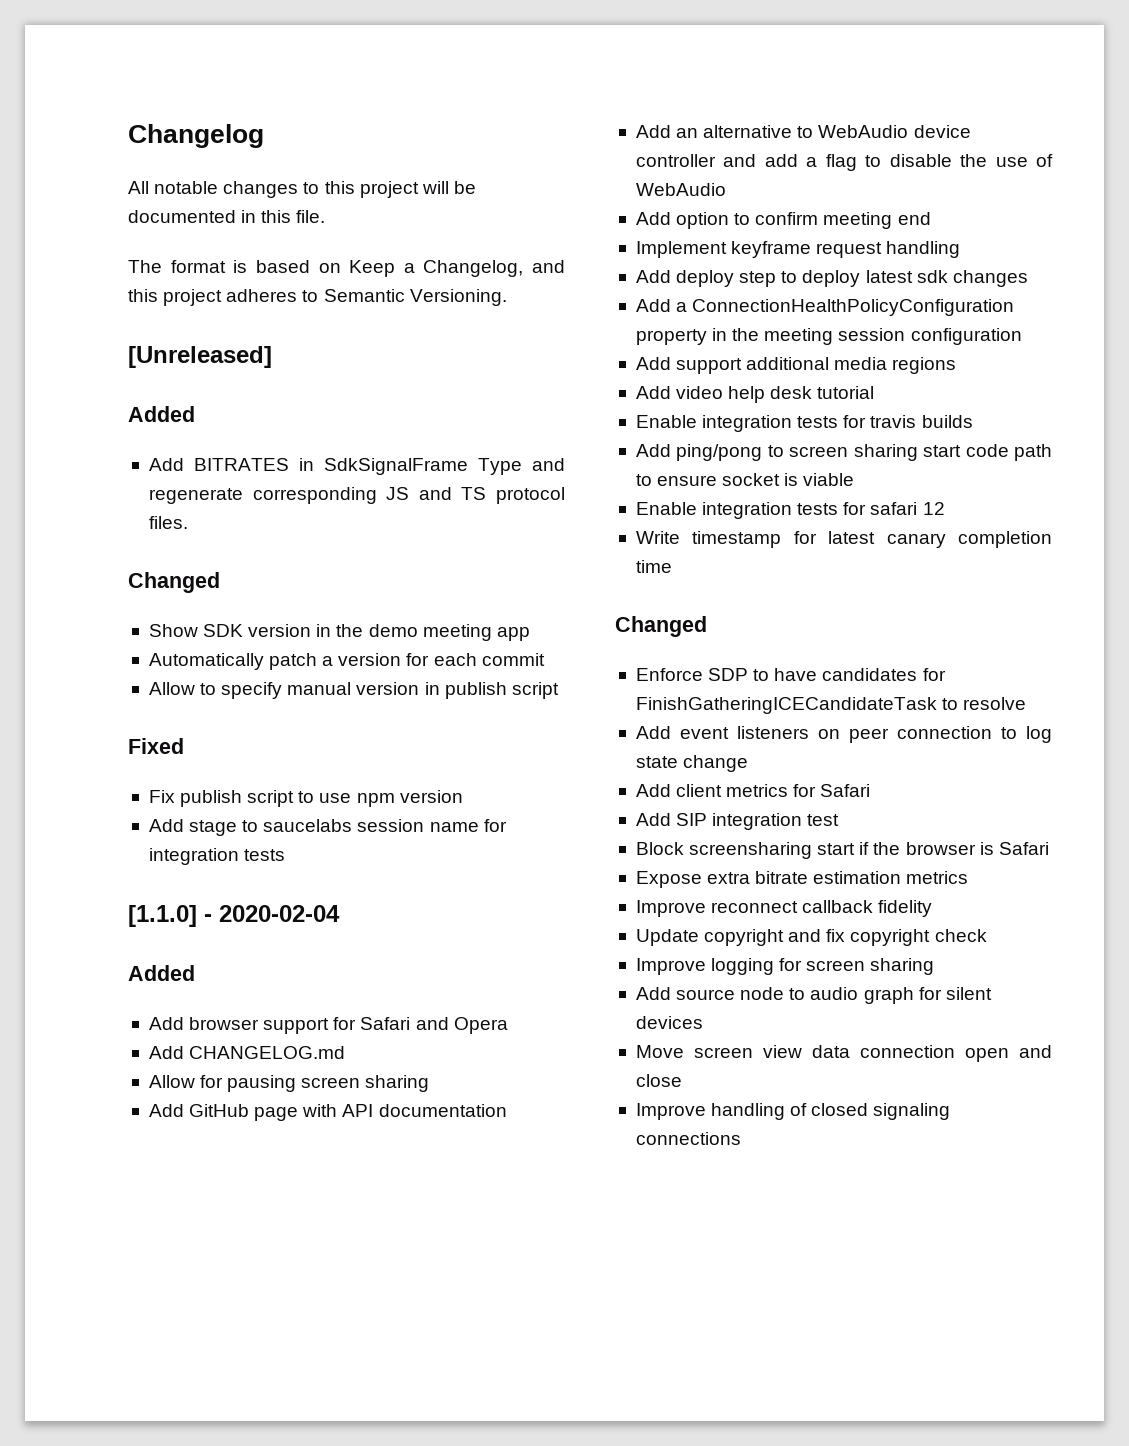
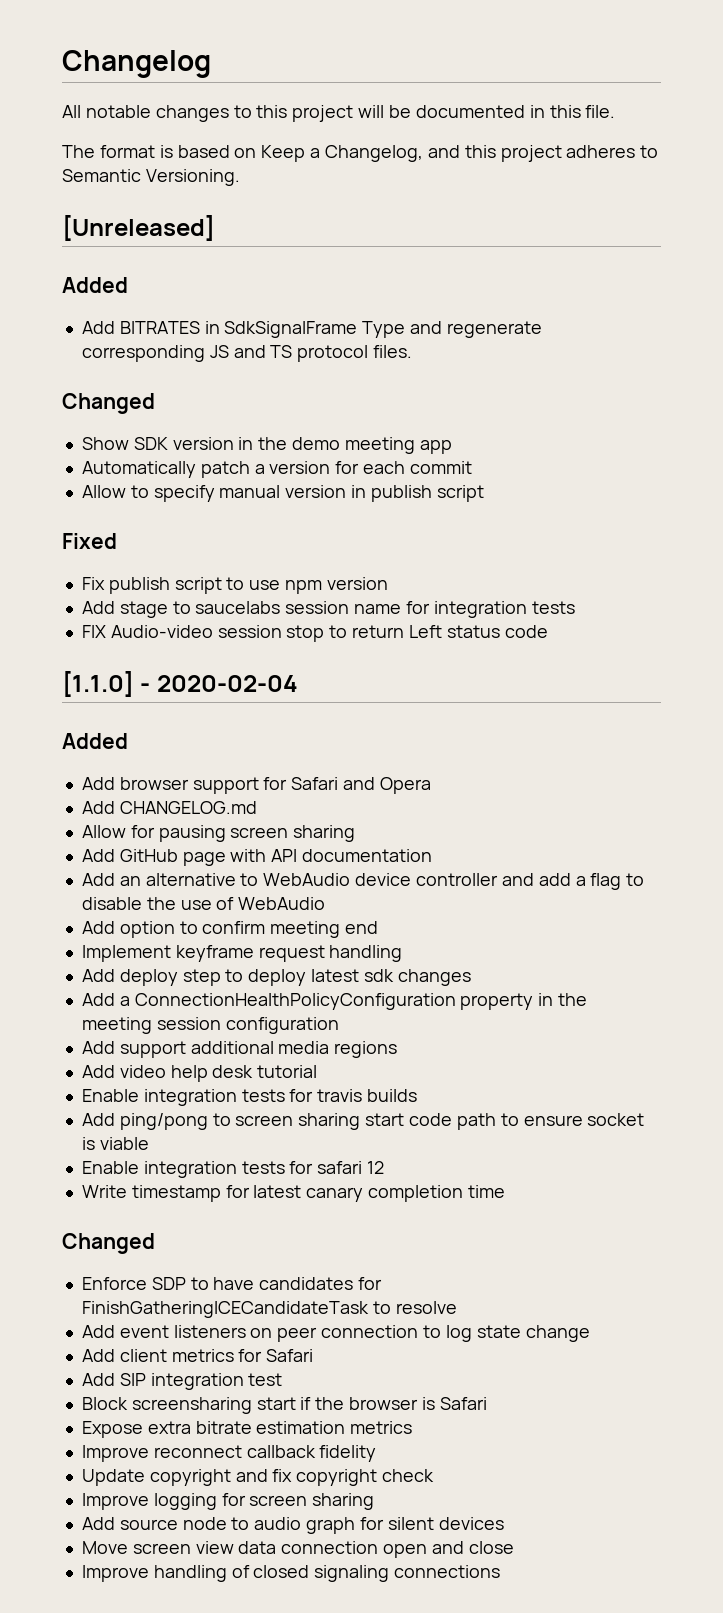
+ FIX Audio-video session stop to return Left status code

